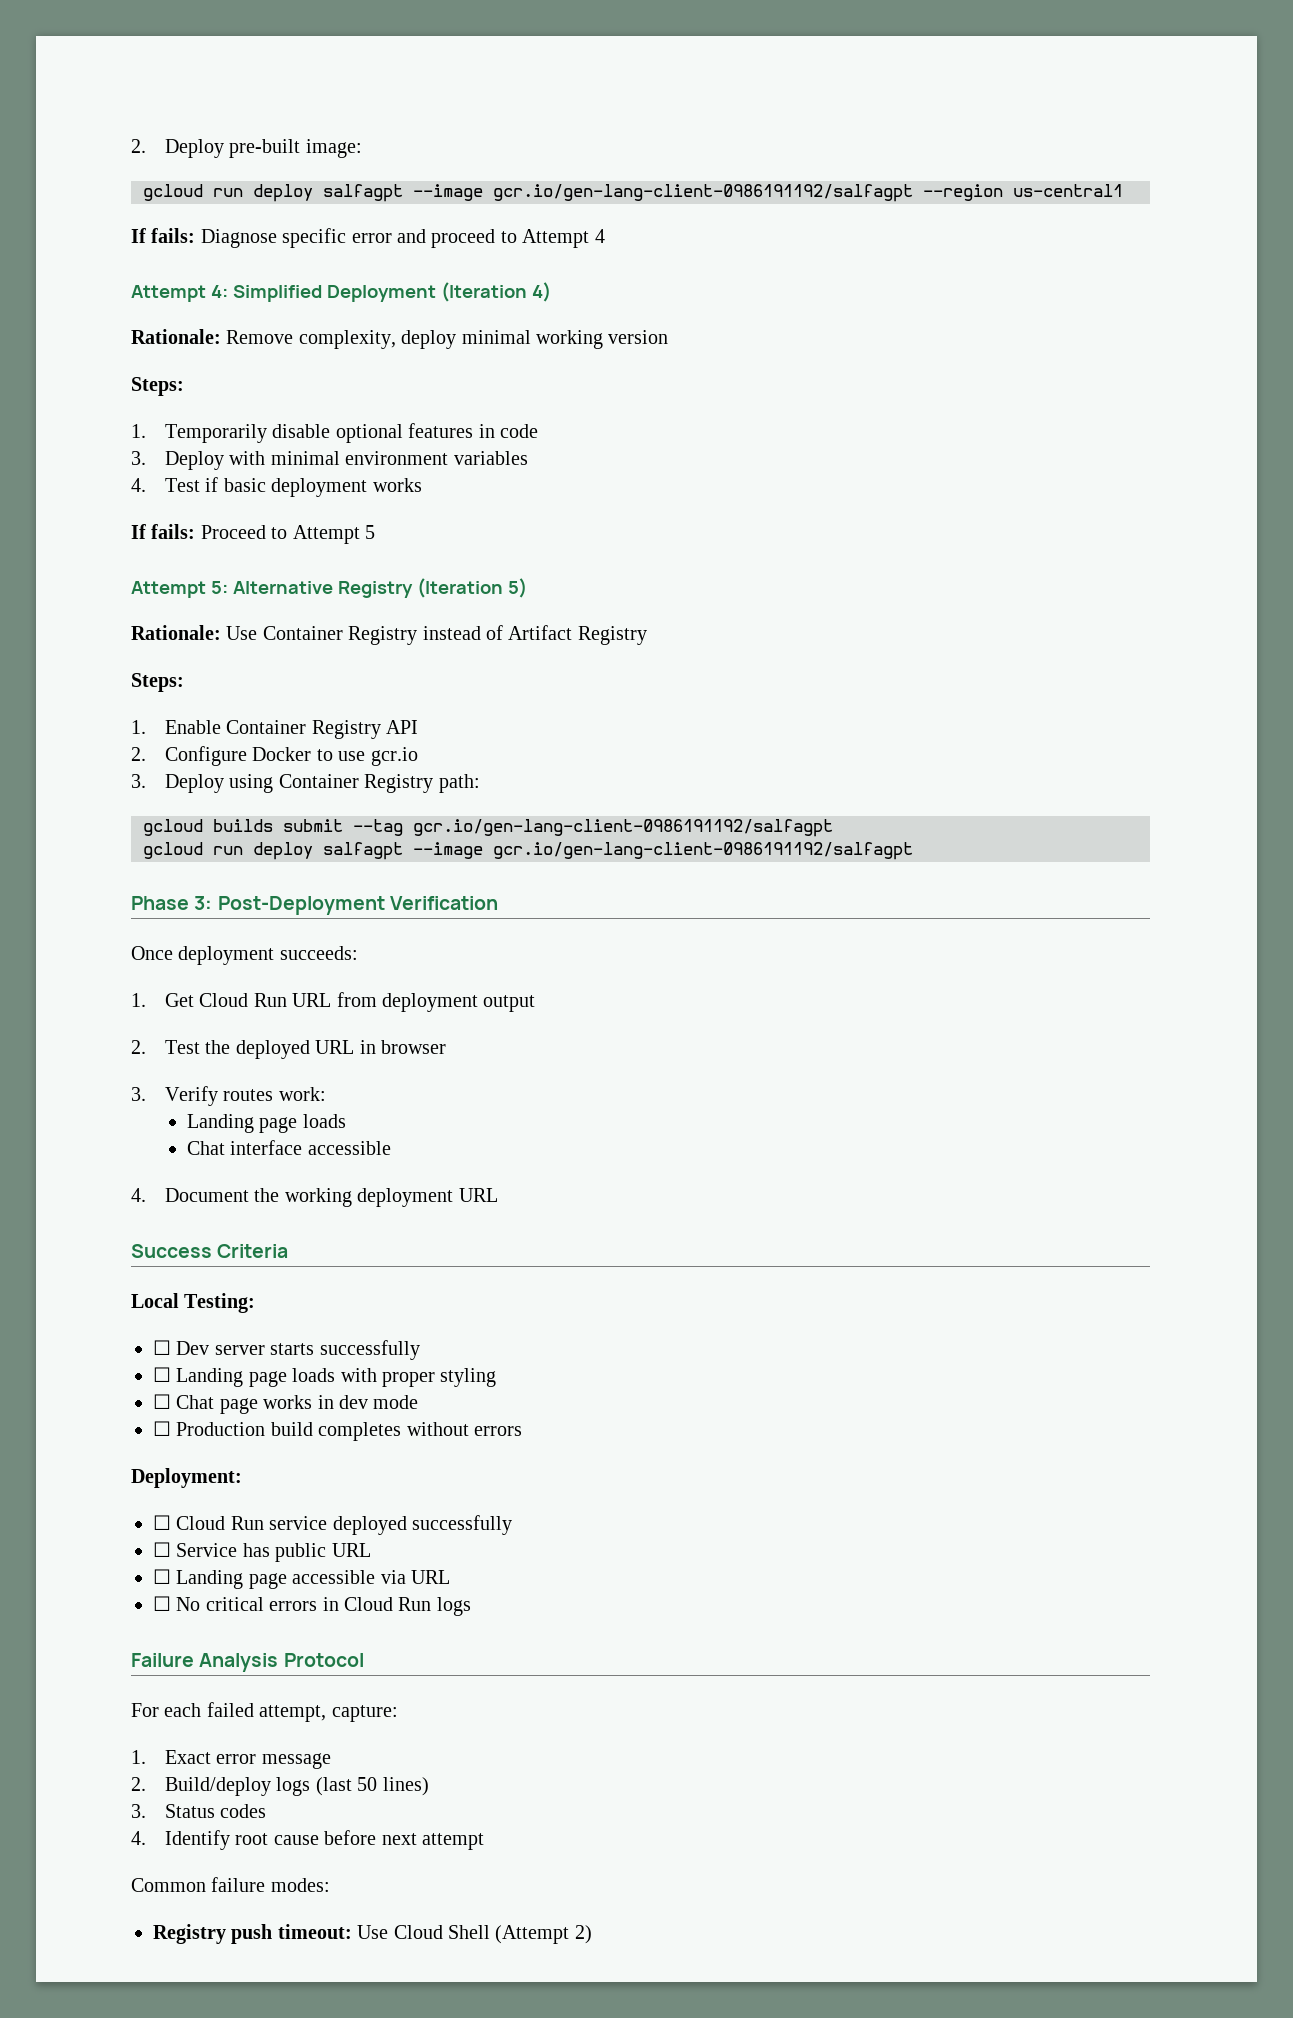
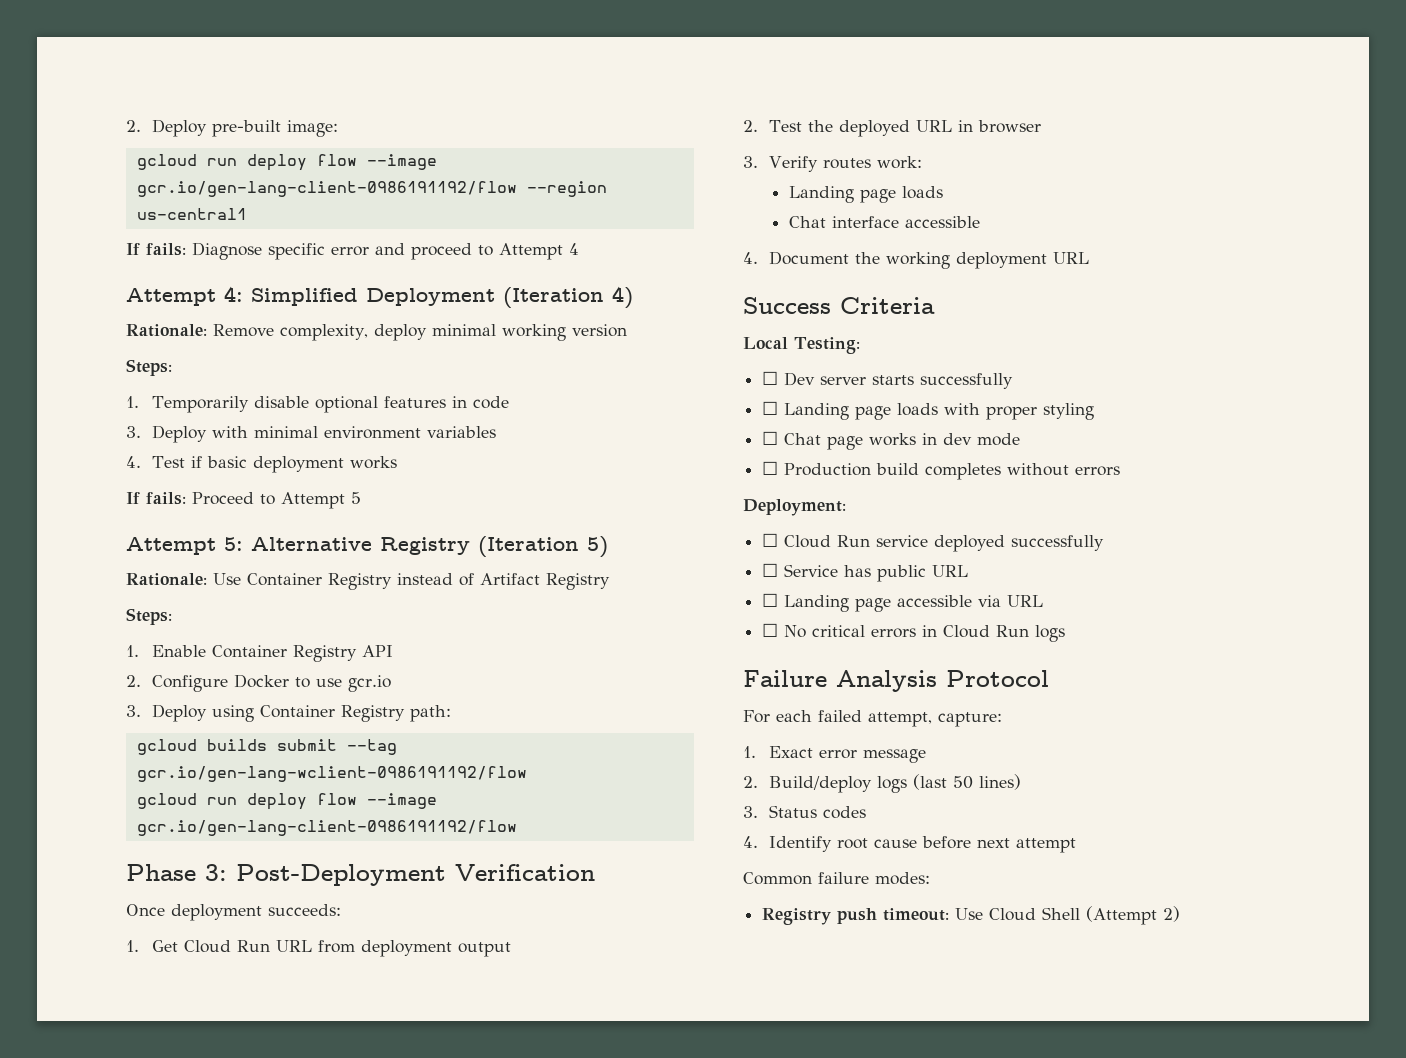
- gcloud run deploy salfagpt --image gcr.io/gen-lang-client-0986191192/salfagpt --region us-central1
+ gcloud run deploy flow --image gcr.io/gen-lang-client-0986191192/flow --region us-central1
- gcloud builds submit --tag gcr.io/gen-lang-client-0986191192/salfagpt
- gcloud run deploy salfagpt --image gcr.io/gen-lang-client-0986191192/salfagpt
+ gcloud builds submit --tag gcr.io/gen-lang-wclient-0986191192/flow
+ gcloud run deploy flow --image gcr.io/gen-lang-client-0986191192/flow

